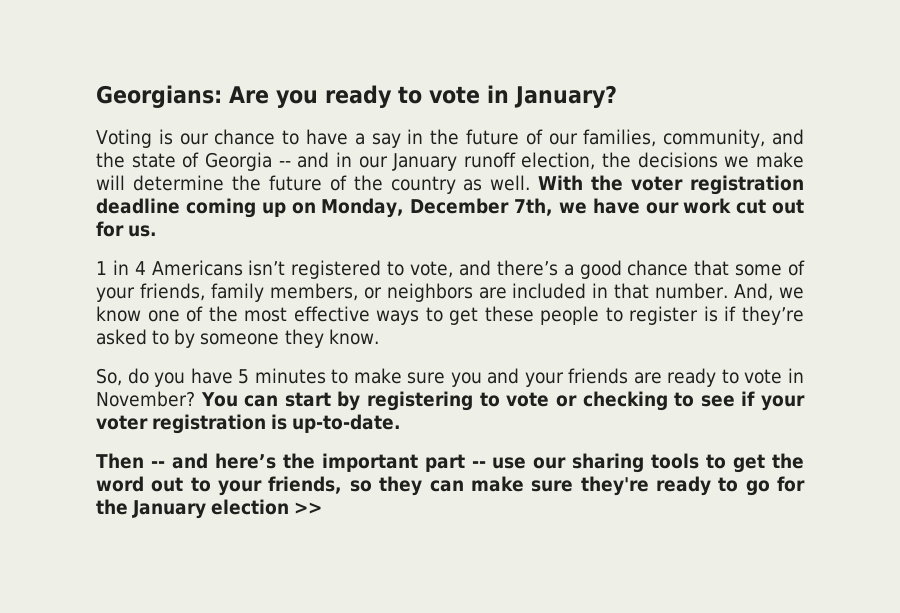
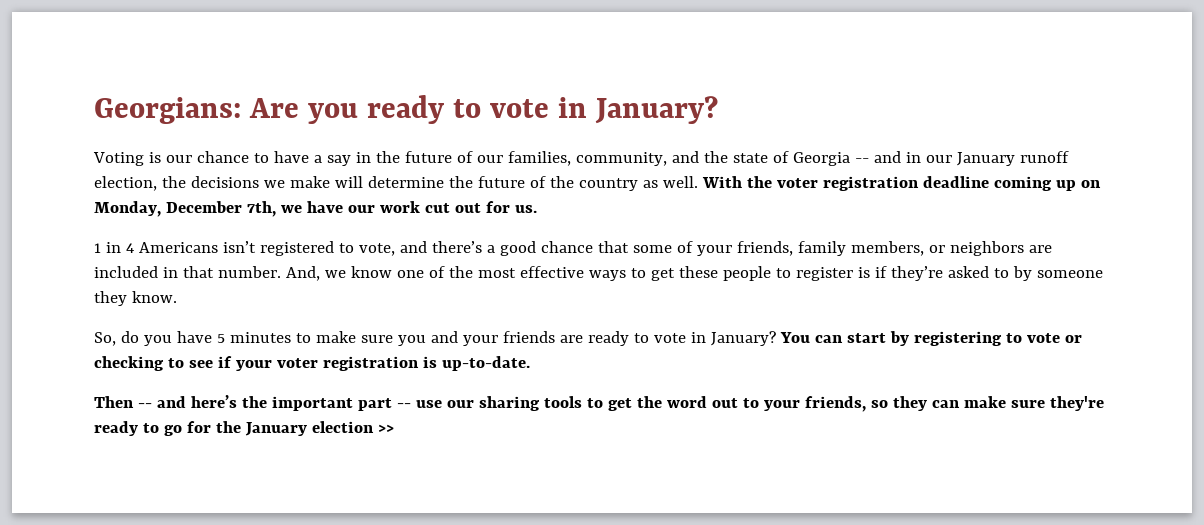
- So, do you have 5 minutes to make sure you and your friends are ready to vote in November?
+ So, do you have 5 minutes to make sure you and your friends are ready to vote in January?

